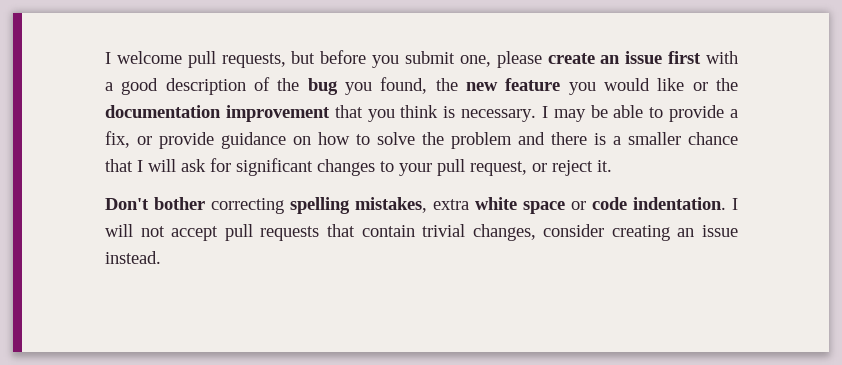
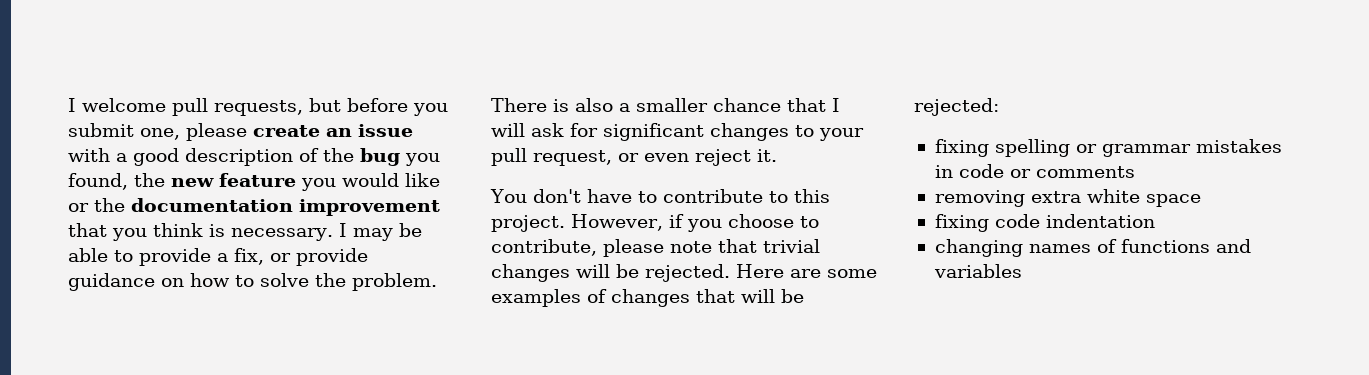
- I welcome pull requests, but before you submit one, please create an issue first with a good description of the bug you found, the new feature you would like or the documentation improvement that you think is necessary.
+ I welcome pull requests, but before you submit one, please create an issue with a good description of the bug you found, the new feature you would like or the documentation improvement that you think is necessary.
- I may be able to provide a fix, or provide guidance on how to solve the problem and there is a smaller chance that I will ask for significant changes to your pull request, or reject it.
+ I may be able to provide a fix, or provide guidance on how to solve the problem. There is also a smaller chance that I will ask for significant changes to your pull request, or even reject it.
- Don't bother correcting spelling mistakes, extra white space or code indentation. I will not accept pull requests that contain trivial changes, consider creating an issue instead.
+ You don't have to contribute to this project. However, if you choose to contribute, please note that trivial changes will be rejected. Here are some examples of changes that will be rejected:
+ fixing spelling or grammar mistakes in code or comments
+ removing extra white space
+ fixing code indentation
+ changing names of functions and variables

